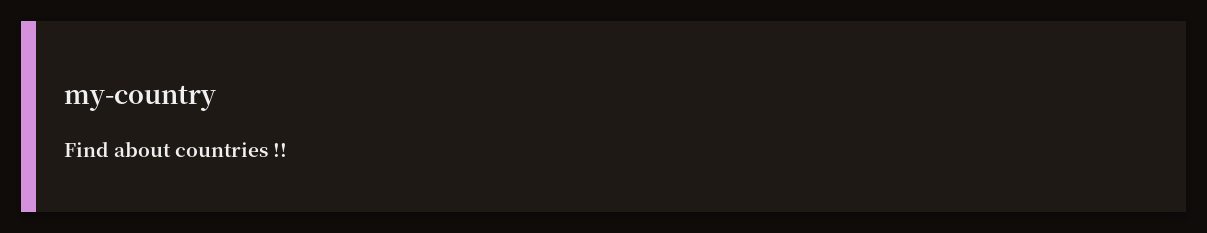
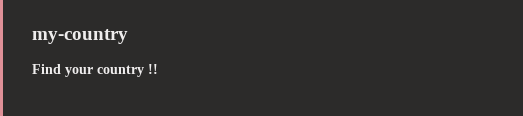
- Find about countries !!
+ Find your country !!

